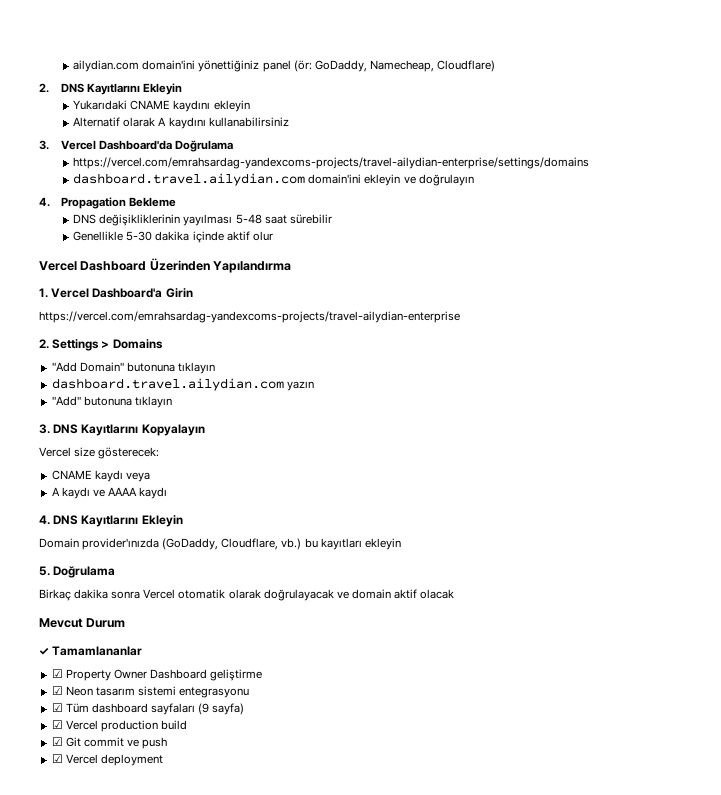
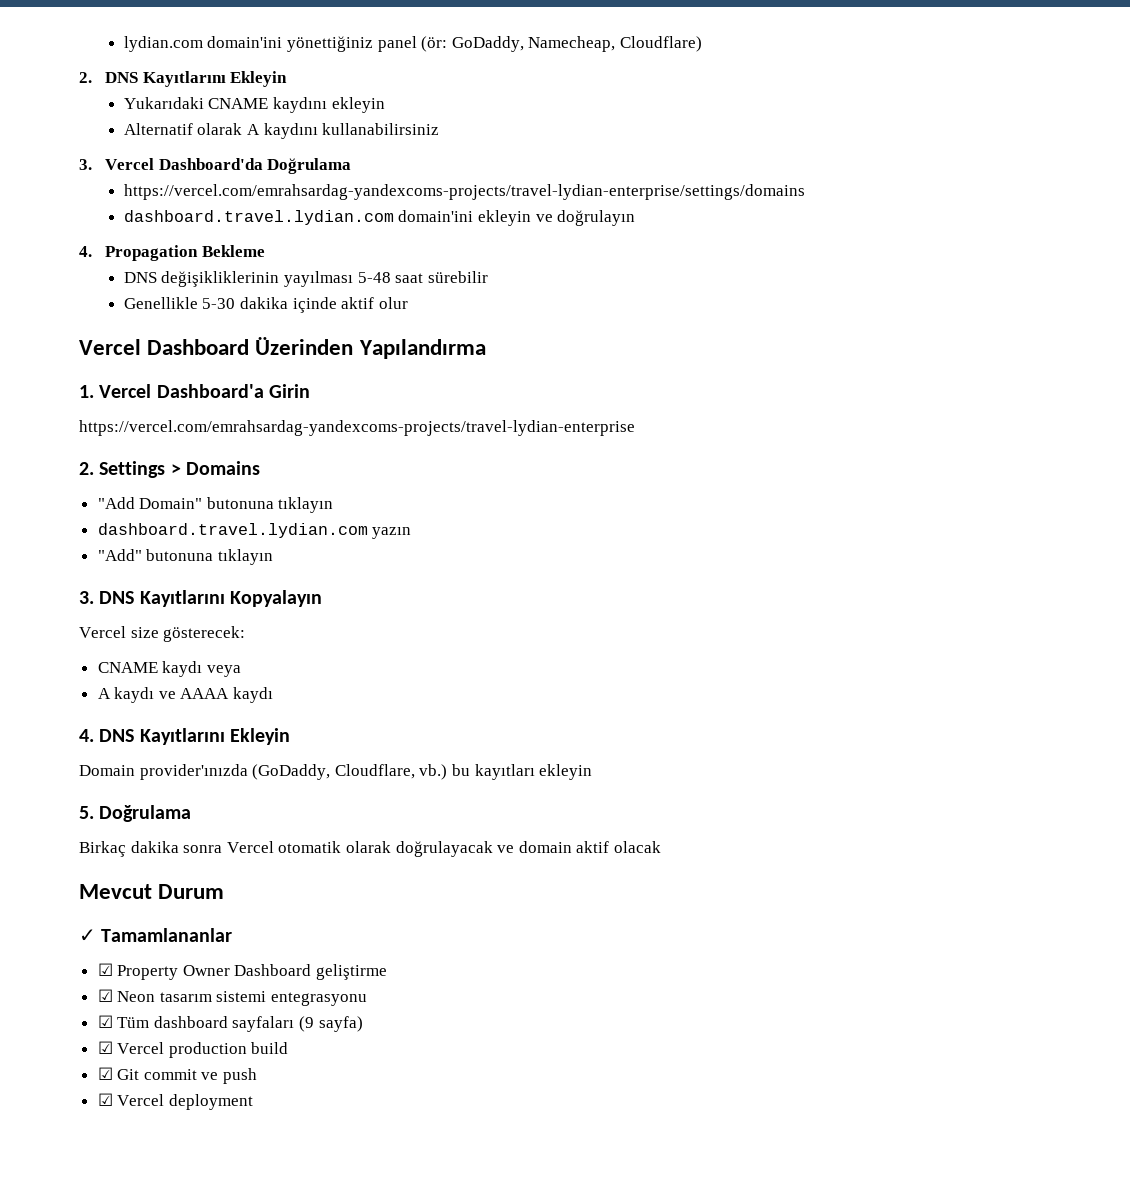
- ailydian.com domain'ini yönettiğiniz panel (ör: GoDaddy, Namecheap, Cloudflare)
+ lydian.com domain'ini yönettiğiniz panel (ör: GoDaddy, Namecheap, Cloudflare)
- https://vercel.com/emrahsardag-yandexcoms-projects/travel-ailydian-enterprise/settings/domains
- dashboard.travel.ailydian.com domain'ini ekleyin ve doğrulayın
+ https://vercel.com/emrahsardag-yandexcoms-projects/travel-lydian-enterprise/settings/domains
+ dashboard.travel.lydian.com domain'ini ekleyin ve doğrulayın
- https://vercel.com/emrahsardag-yandexcoms-projects/travel-ailydian-enterprise
+ https://vercel.com/emrahsardag-yandexcoms-projects/travel-lydian-enterprise
- dashboard.travel.ailydian.com yazın
+ dashboard.travel.lydian.com yazın

